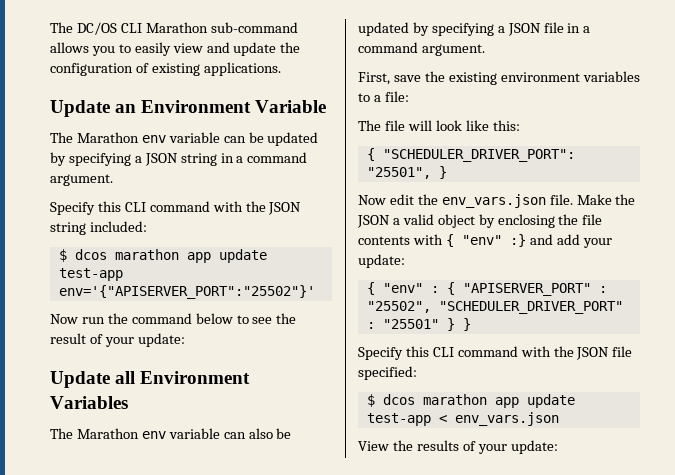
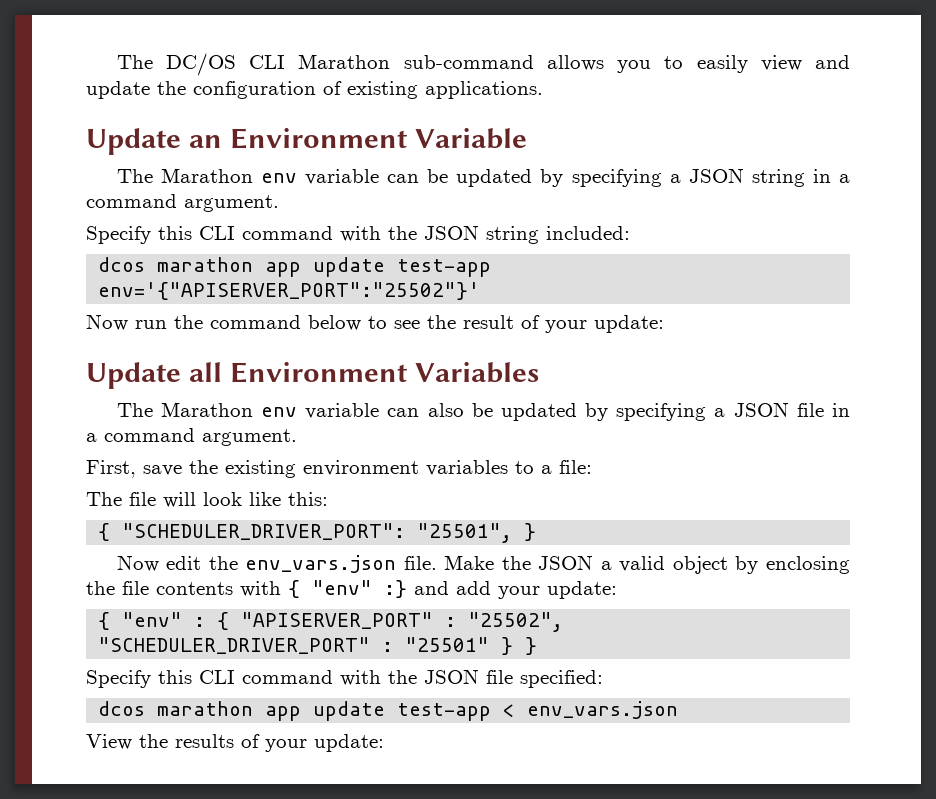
- $ dcos marathon app update test-app env='{"APISERVER_PORT":"25502"}'
+ dcos marathon app update test-app env='{"APISERVER_PORT":"25502"}'
- $ dcos marathon app update test-app < env_vars.json
+ dcos marathon app update test-app < env_vars.json

